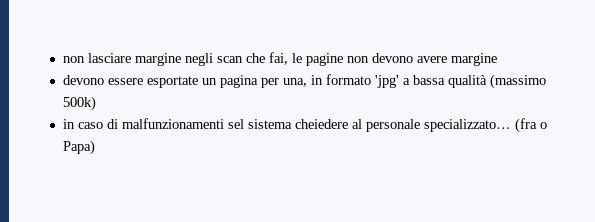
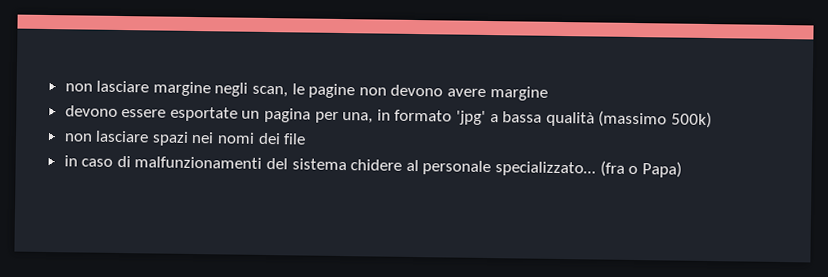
- non lasciare margine negli scan che fai, le pagine non devono avere margine
+ non lasciare margine negli scan, le pagine non devono avere margine
+ non lasciare spazi nei nomi dei file
- in caso di malfunzionamenti sel sistema cheiedere al personale specializzato…
+ in caso di malfunzionamenti del sistema chidere al personale specializzato…

